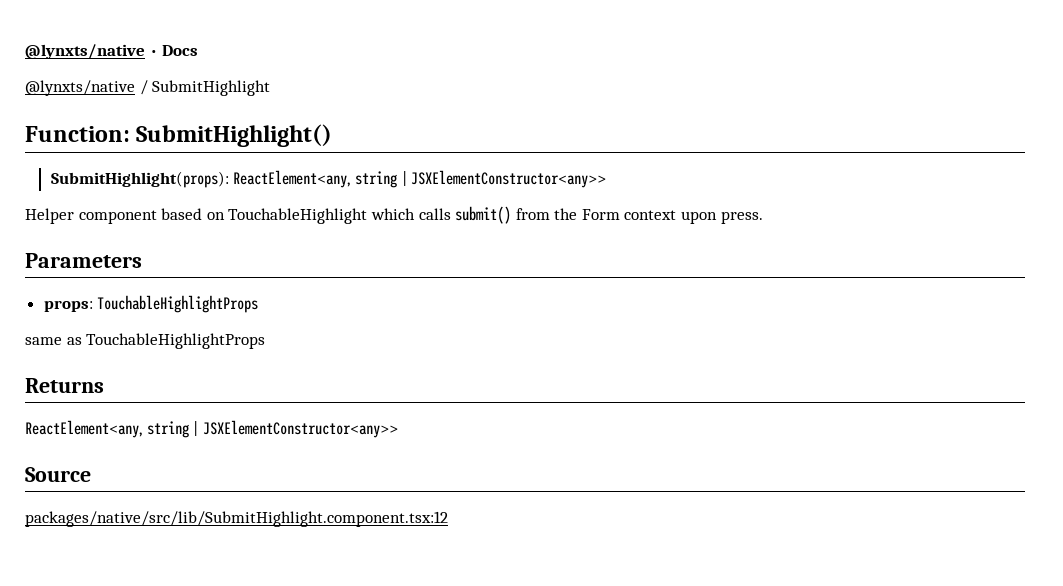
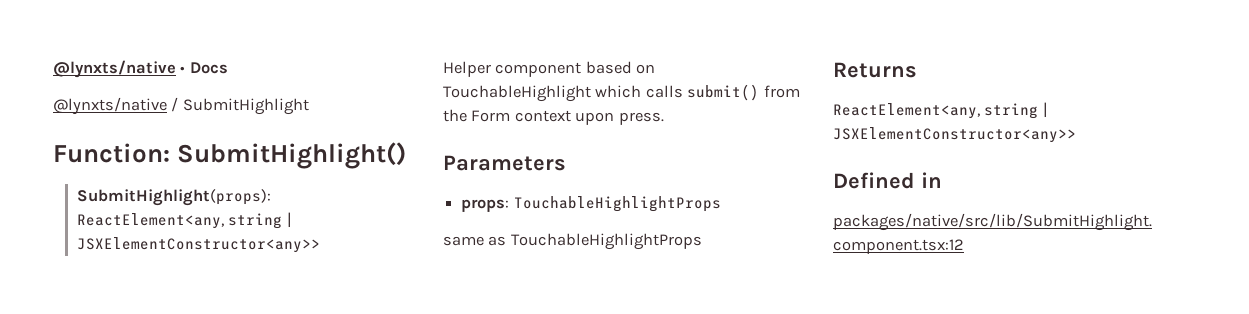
- Source
+ Defined in

